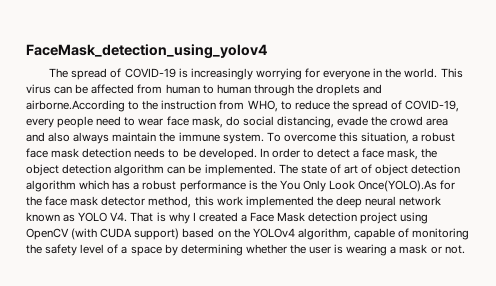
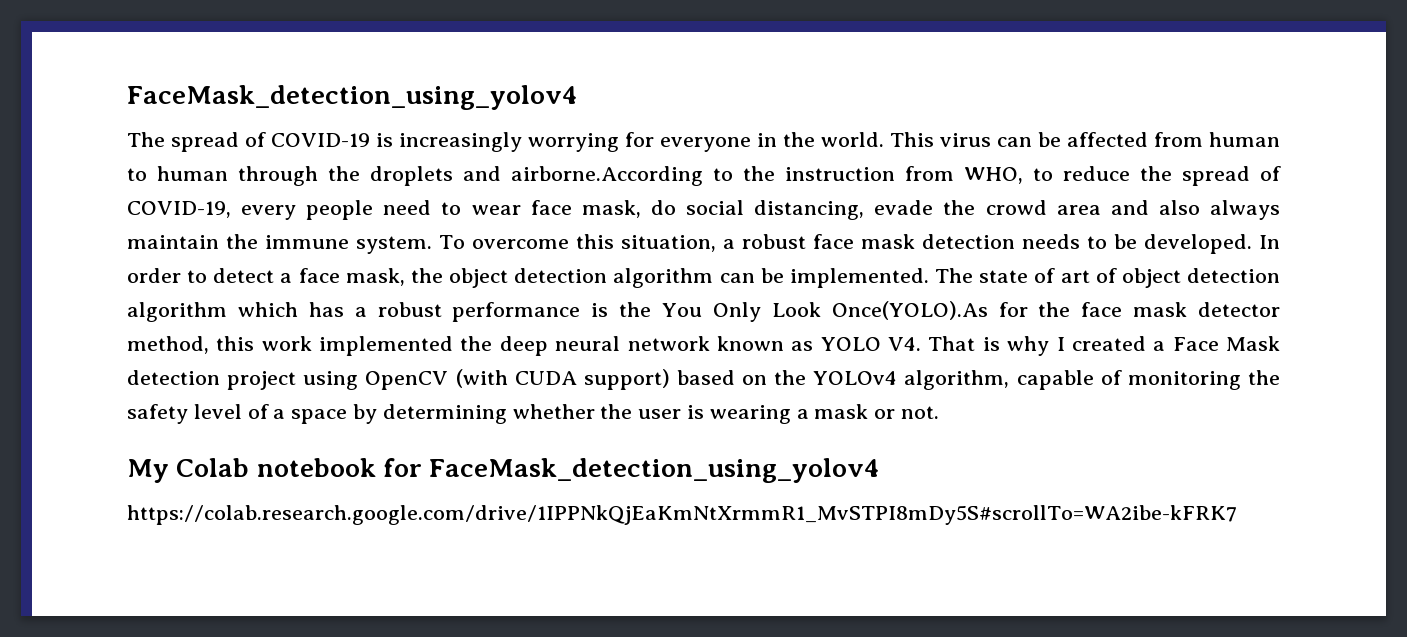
+ My Colab notebook for FaceMask_detection_using_yolov4
+ https://colab.research.google.com/drive/1IPPNkQjEaKmNtXrmmR1_MvSTPI8mDy5S#scrollTo=WA2ibe-kFRK7

